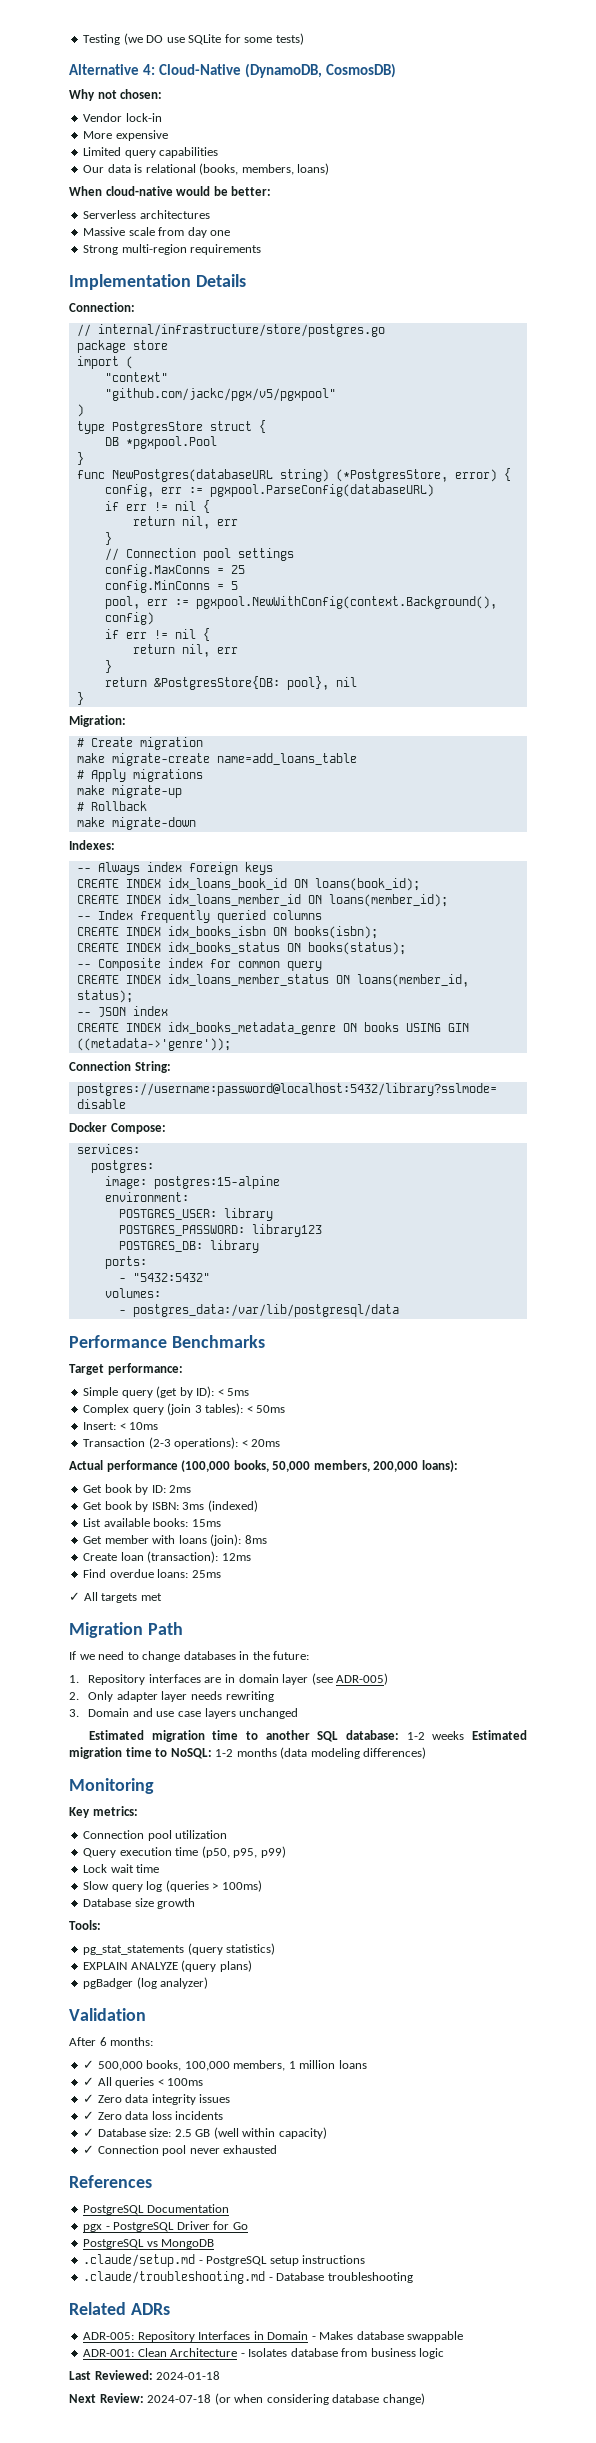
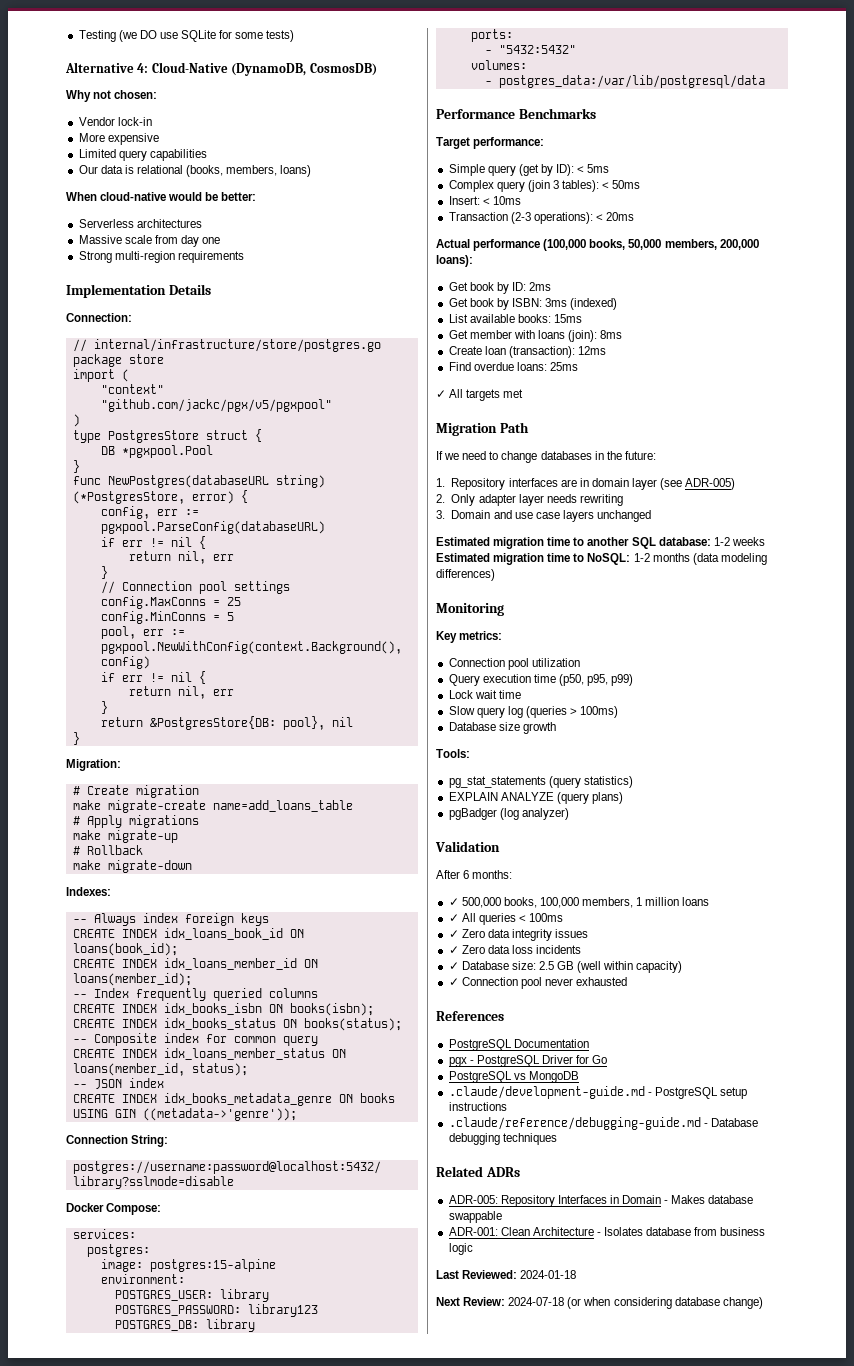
- .claude/setup.md - PostgreSQL setup instructions
+ .claude/development-guide.md - PostgreSQL setup instructions
- .claude/troubleshooting.md - Database troubleshooting
+ .claude/reference/debugging-guide.md - Database debugging techniques

